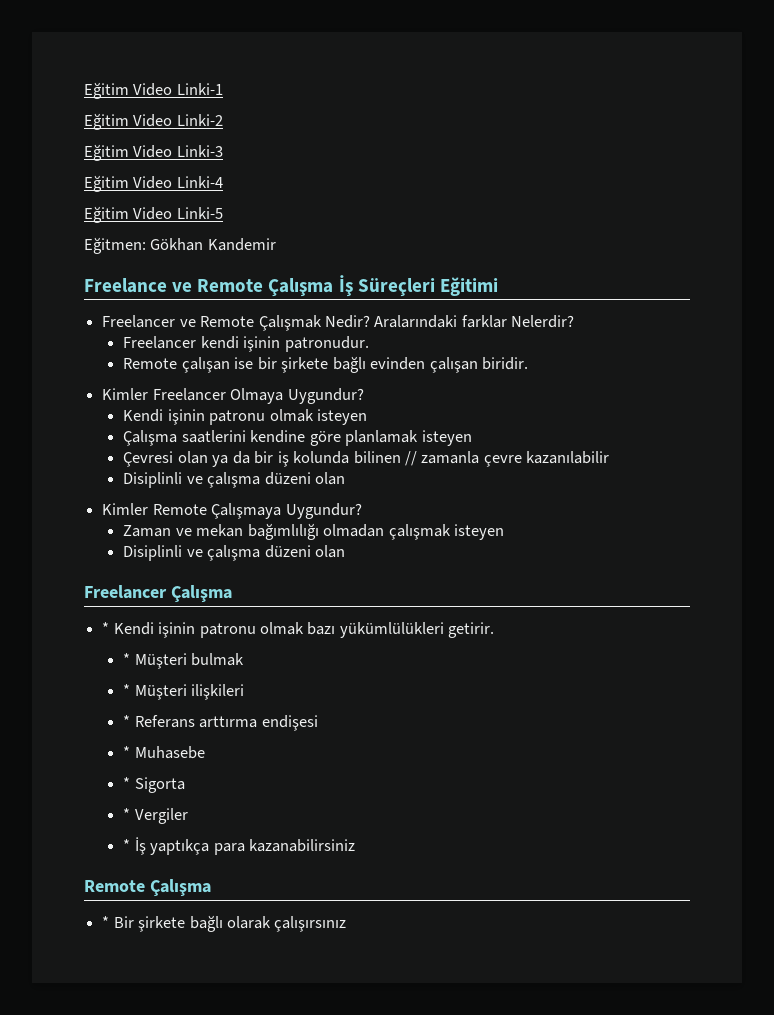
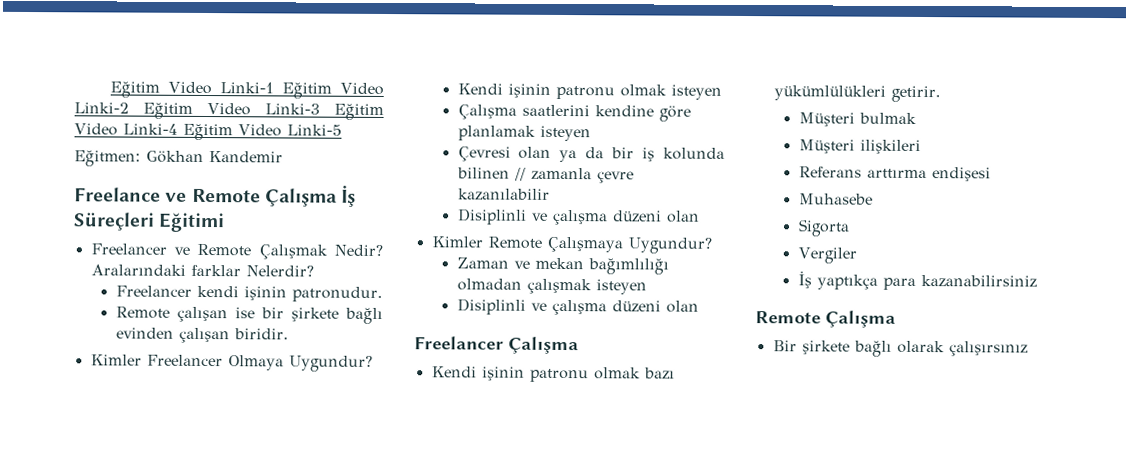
- Eğitim Video Linki-1
- Eğitim Video Linki-2
- Eğitim Video Linki-3
- Eğitim Video Linki-4
- Eğitim Video Linki-5
+ Eğitim Video Linki-1 Eğitim Video Linki-2 Eğitim Video Linki-3 Eğitim Video Linki-4 Eğitim Video Linki-5
- * Kendi işinin patronu olmak bazı yükümlülükleri getirir.
+ Kendi işinin patronu olmak bazı yükümlülükleri getirir.
- * Müşteri bulmak
+ Müşteri bulmak
- * Müşteri ilişkileri
+ Müşteri ilişkileri
- * Referans arttırma endişesi
+ Referans arttırma endişesi
- * Muhasebe
+ Muhasebe
- * Sigorta
+ Sigorta
- * Vergiler
+ Vergiler
- * İş yaptıkça para kazanabilirsiniz
+ İş yaptıkça para kazanabilirsiniz
- * Bir şirkete bağlı olarak çalışırsınız
+ Bir şirkete bağlı olarak çalışırsınız

